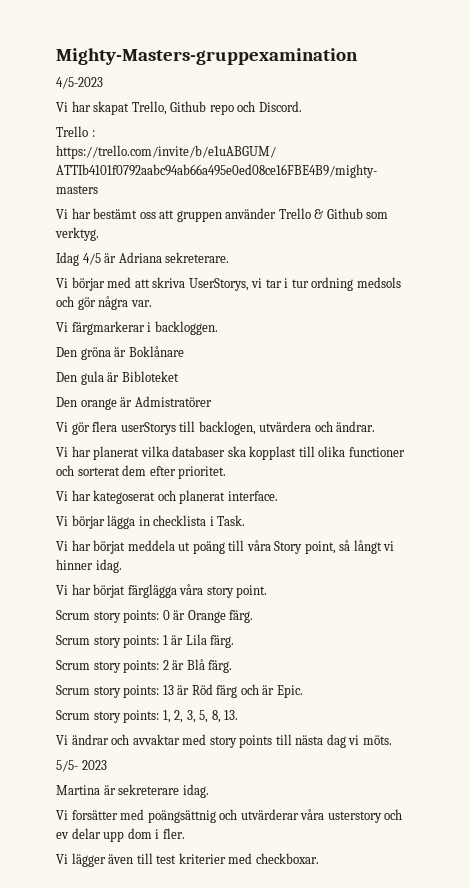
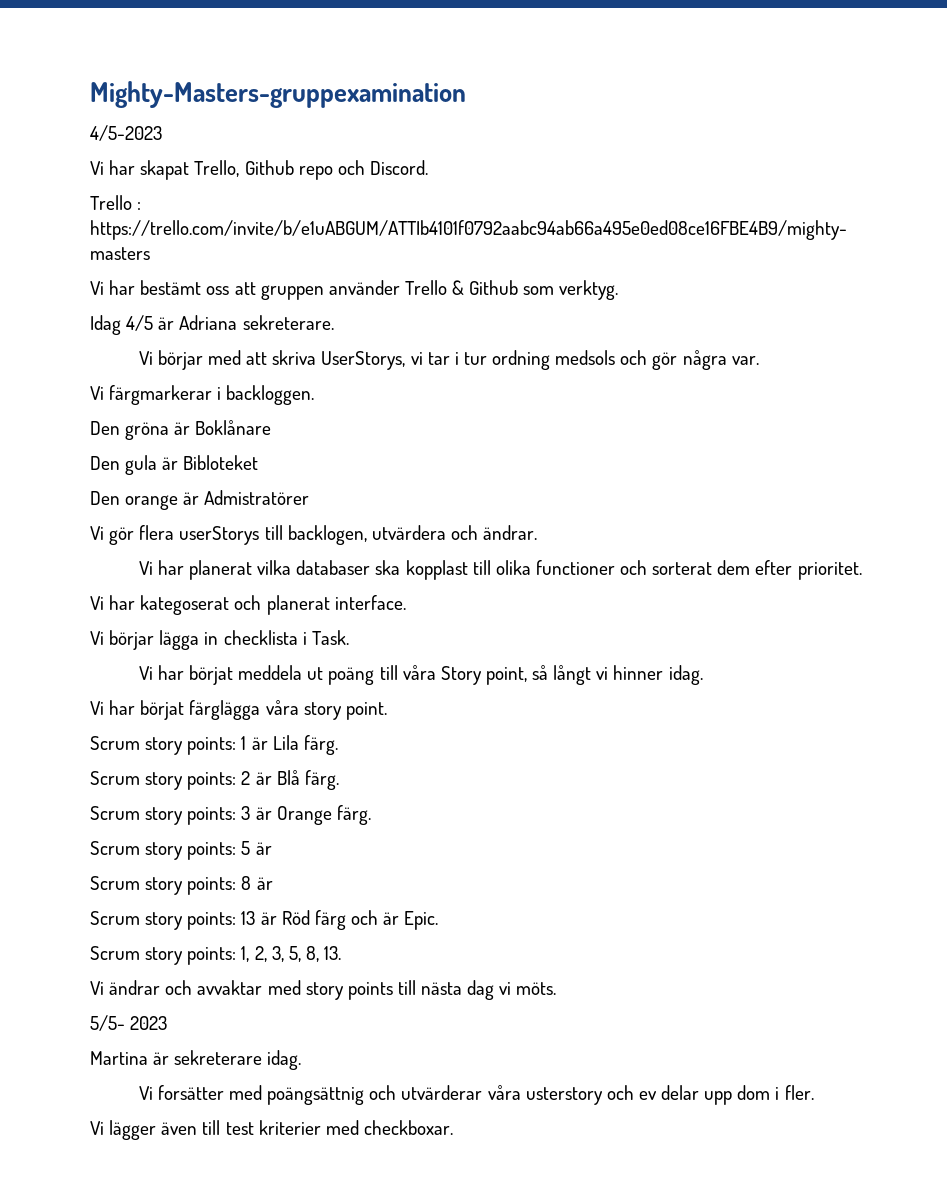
- Scrum story points: 0 är Orange färg.
+ Scrum story points: 3 är Orange färg.
+ Scrum story points: 5 är
+ Scrum story points: 8 är

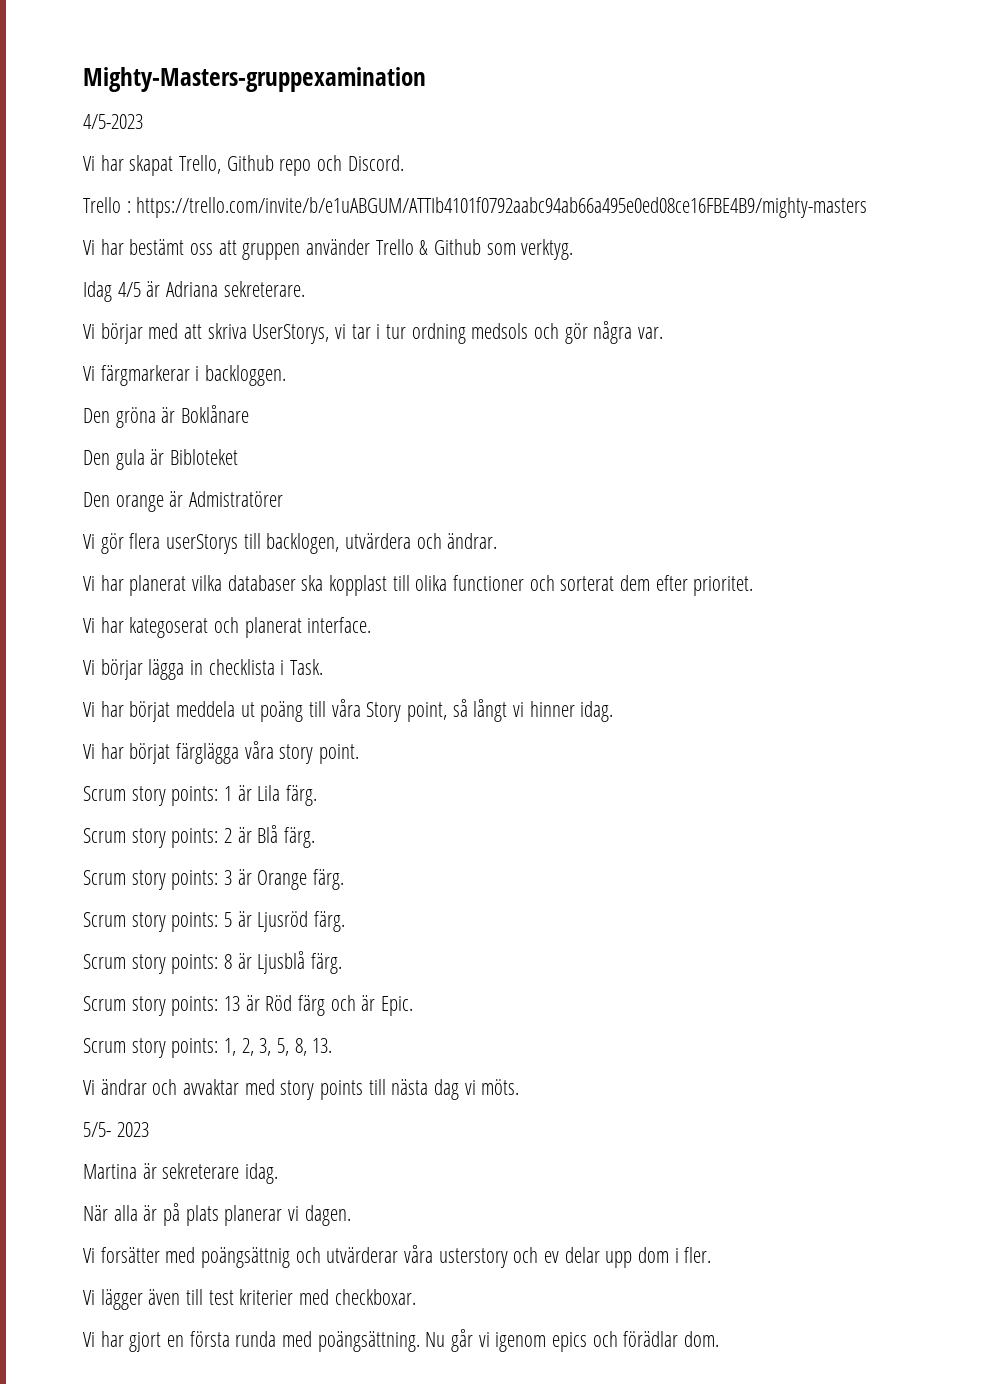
- Scrum story points: 5 är
+ Scrum story points: 5 är Ljusröd färg.
- Scrum story points: 8 är
+ Scrum story points: 8 är Ljusblå färg.
+ När alla är på plats planerar vi dagen.
+ Vi har gjort en första runda med poängsättning. Nu går vi igenom epics och förädlar dom.

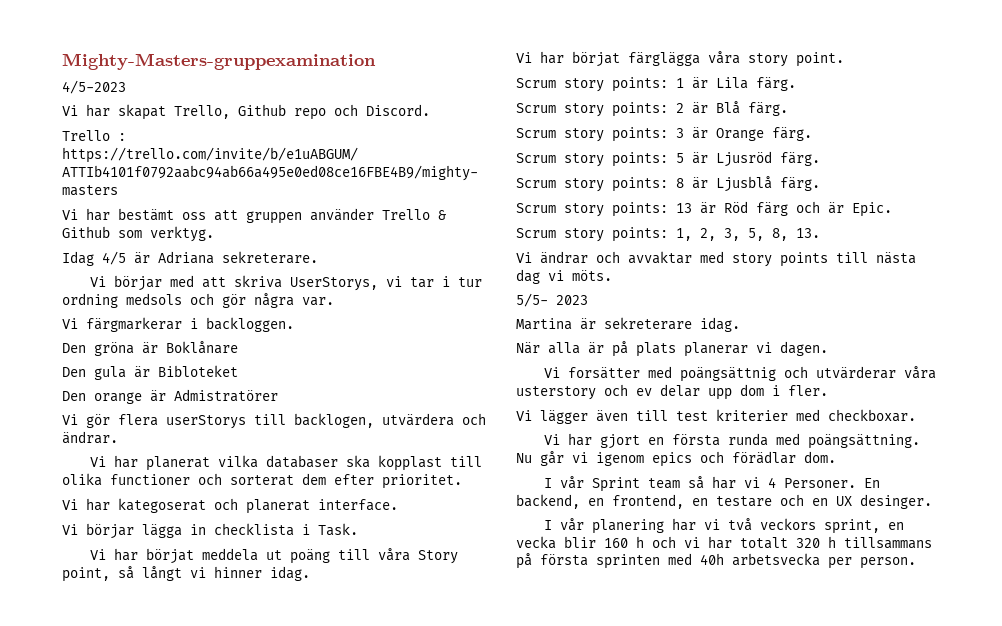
+ I vår Sprint team så har vi 4 Personer. En backend, en frontend, en testare och en UX desinger.
+ I vår planering har vi två veckors sprint, en vecka blir 160 h och vi har totalt 320 h tillsammans på första sprinten med 40h arbetsvecka per person.

